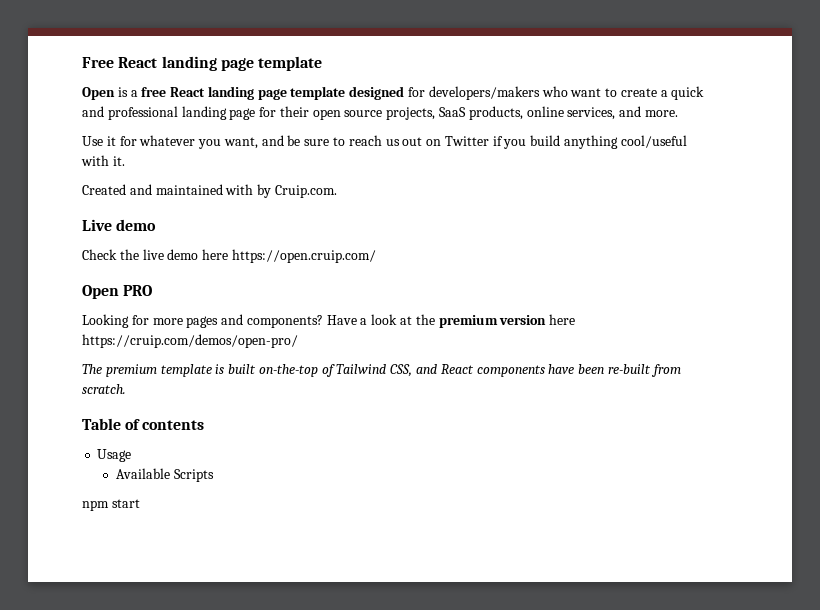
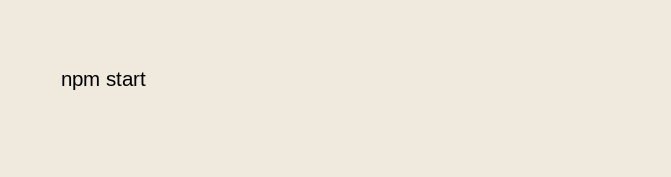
- Free React landing page template
- Open is a free React landing page template designed for developers/makers who want to create a quick and professional landing page for their open source projects, SaaS products, online services, and more.
- Use it for whatever you want, and be sure to reach us out on Twitter if you build anything cool/useful with it.
- Created and maintained with by Cruip.com.
- Live demo
- Check the live demo here https://open.cruip.com/
- Open PRO
- Looking for more pages and components? Have a look at the premium version here https://cruip.com/demos/open-pro/
- The premium template is built on-the-top of Tailwind CSS, and React components have been re-built from scratch.
- Table of contents
- Usage
- Available Scripts

